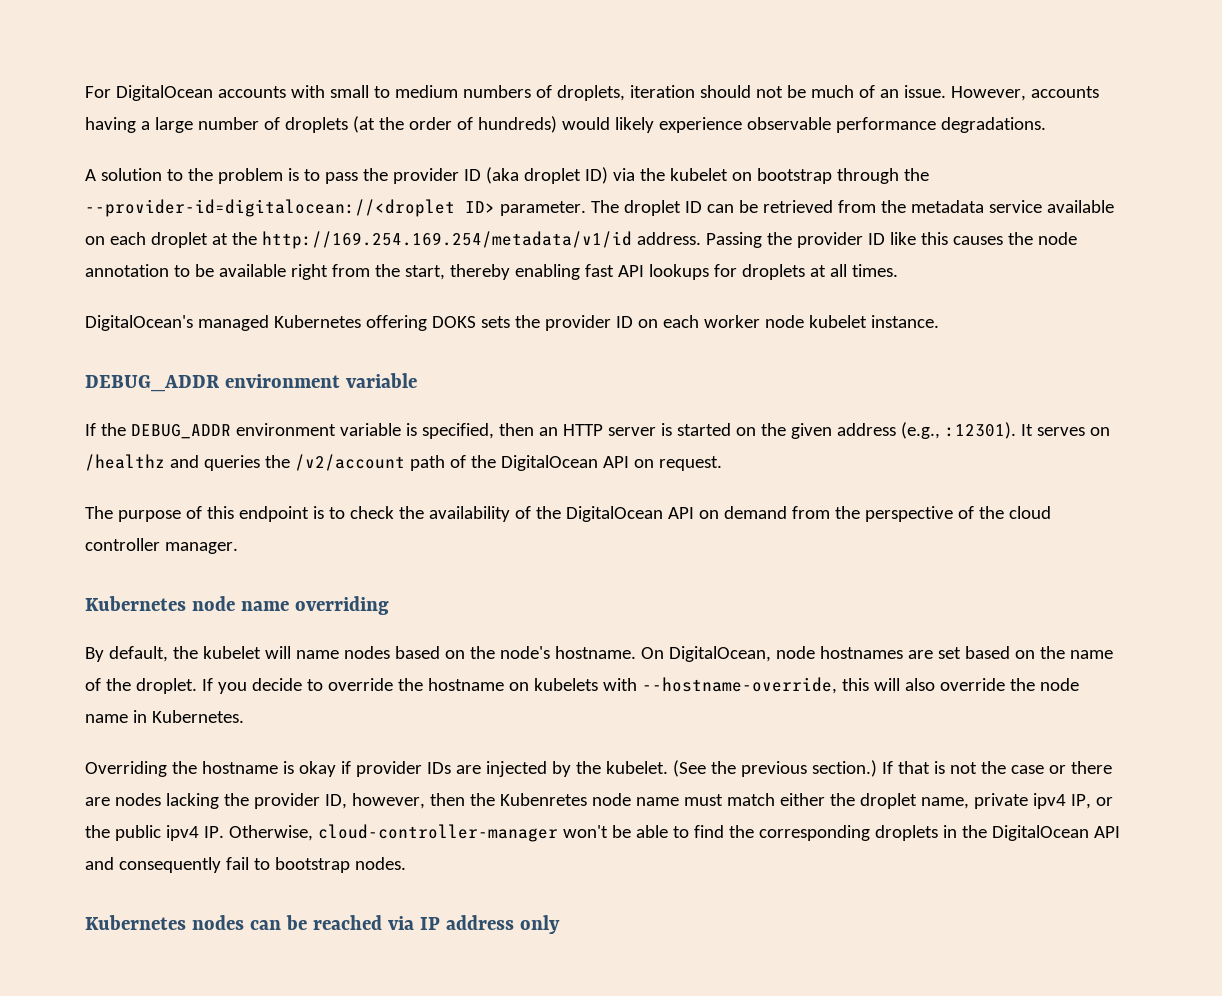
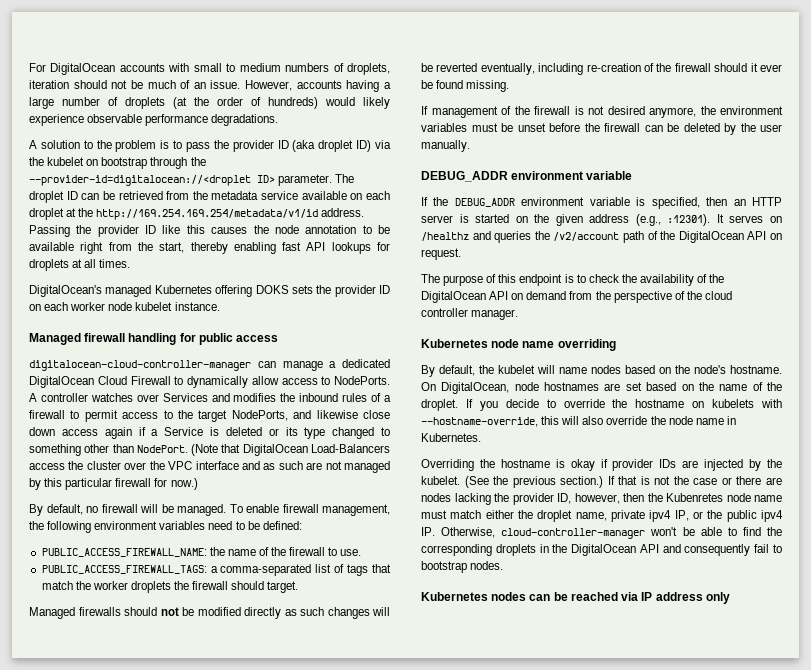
+ Managed firewall handling for public access
+ digitalocean-cloud-controller-manager can manage a dedicated DigitalOcean Cloud Firewall to dynamically allow access to NodePorts. A controller watches over Services and modifies the inbound rules of a firewall to permit access to the target NodePorts, and likewise close down access again if a Service is deleted or its type changed to something other than NodePort. (Note that DigitalOcean Load-Balancers access the cluster over the VPC interface and as such are not managed by this particular firewall for now.)
+ By default, no firewall will be managed. To enable firewall management, the following environment variables need to be defined:
+ PUBLIC_ACCESS_FIREWALL_NAME: the name of the firewall to use.
+ PUBLIC_ACCESS_FIREWALL_TAGS: a comma-separated list of tags that match the worker droplets the firewall should target.
+ Managed firewalls should not be modified directly as such changes will be reverted eventually, including re-creation of the firewall should it ever be found missing.
+ If management of the firewall is not desired anymore, the environment variables must be unset before the firewall can be deleted by the user manually.

